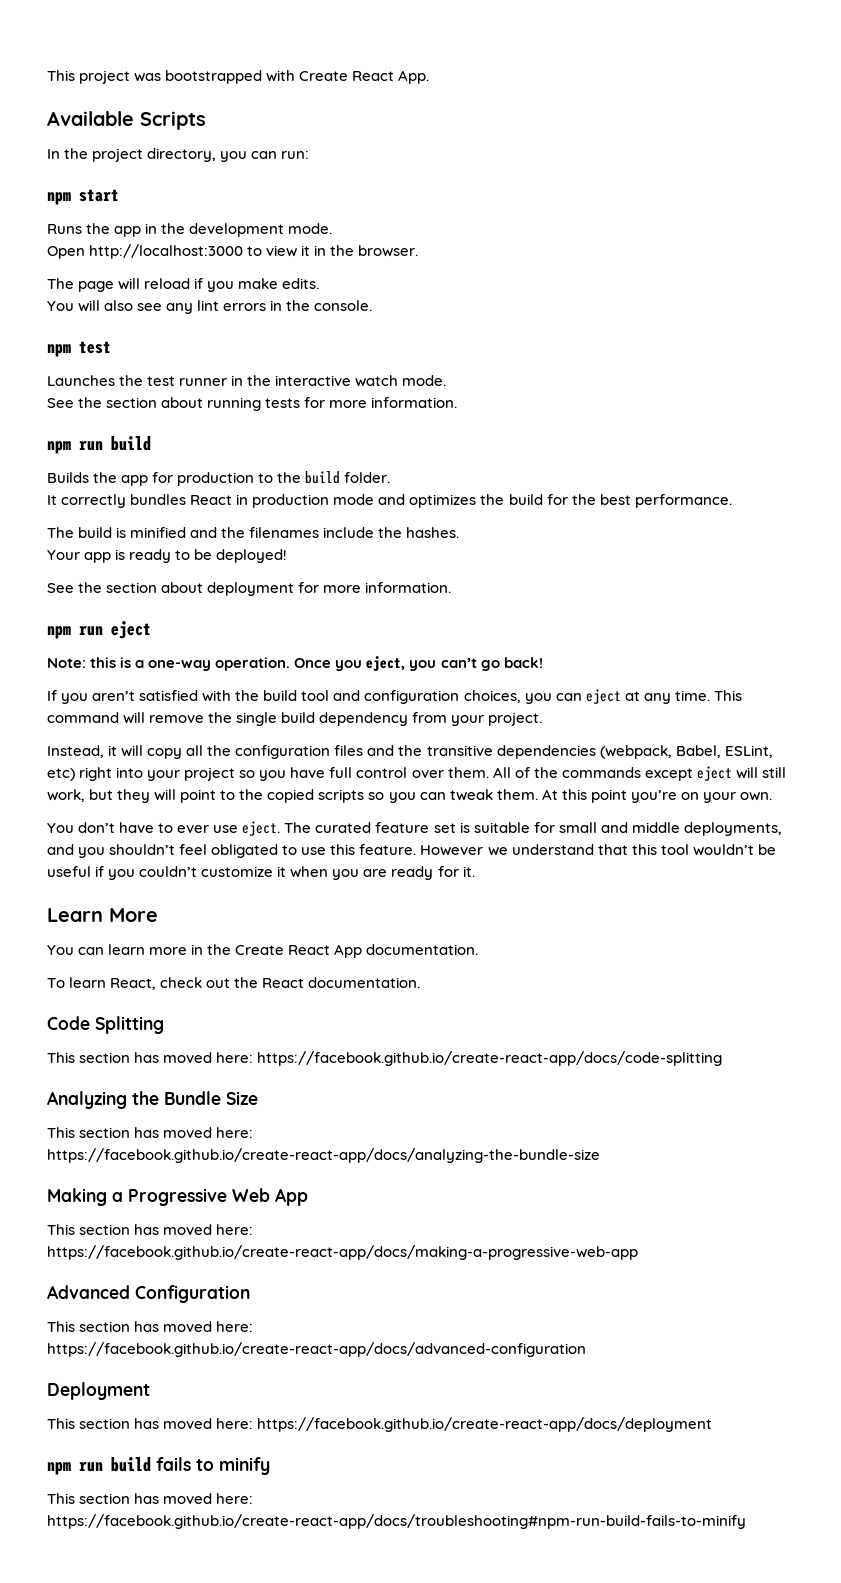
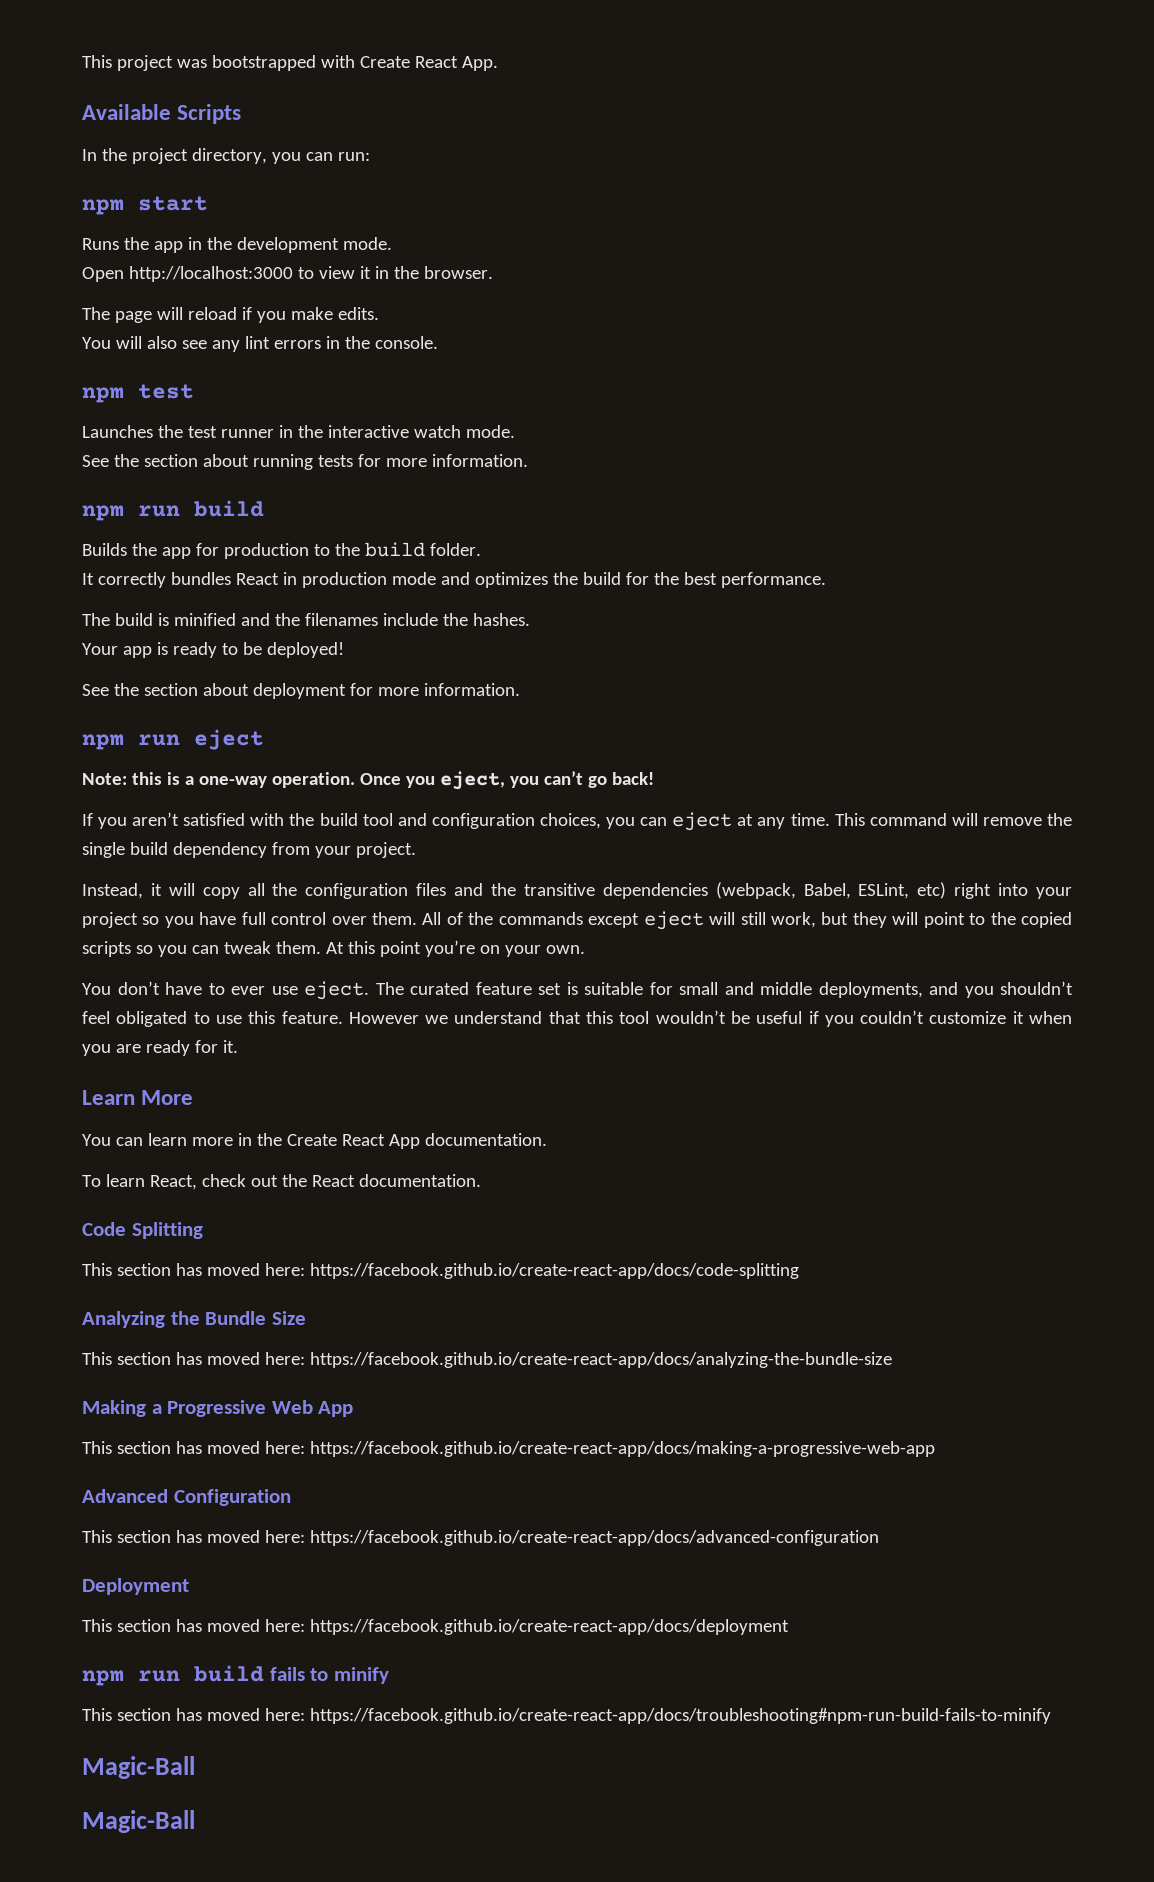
  This section has moved here: https://facebook.github.io/create-react-app/docs/troubleshooting#npm-run-build-fails-to-minify
+ Magic-Ball
+ Magic-Ball

